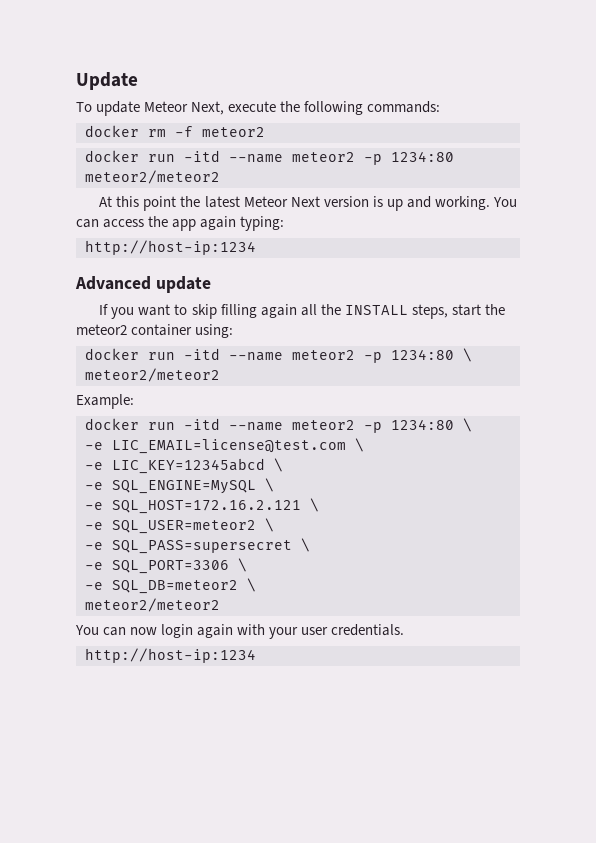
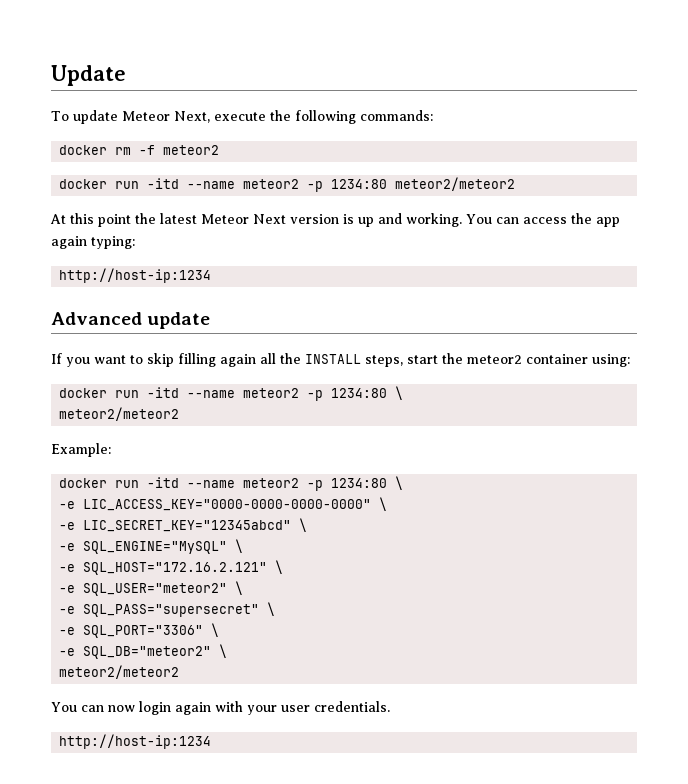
- -e LIC_EMAIL=license@test.com \
- -e LIC_KEY=12345abcd \
- -e SQL_ENGINE=MySQL \
- -e SQL_HOST=172.16.2.121 \
- -e SQL_USER=meteor2 \
- -e SQL_PASS=supersecret \
- -e SQL_PORT=3306 \
- -e SQL_DB=meteor2 \
+ -e LIC_ACCESS_KEY="0000-0000-0000-0000" \
+ -e LIC_SECRET_KEY="12345abcd" \
+ -e SQL_ENGINE="MySQL" \
+ -e SQL_HOST="172.16.2.121" \
+ -e SQL_USER="meteor2" \
+ -e SQL_PASS="supersecret" \
+ -e SQL_PORT="3306" \
+ -e SQL_DB="meteor2" \

